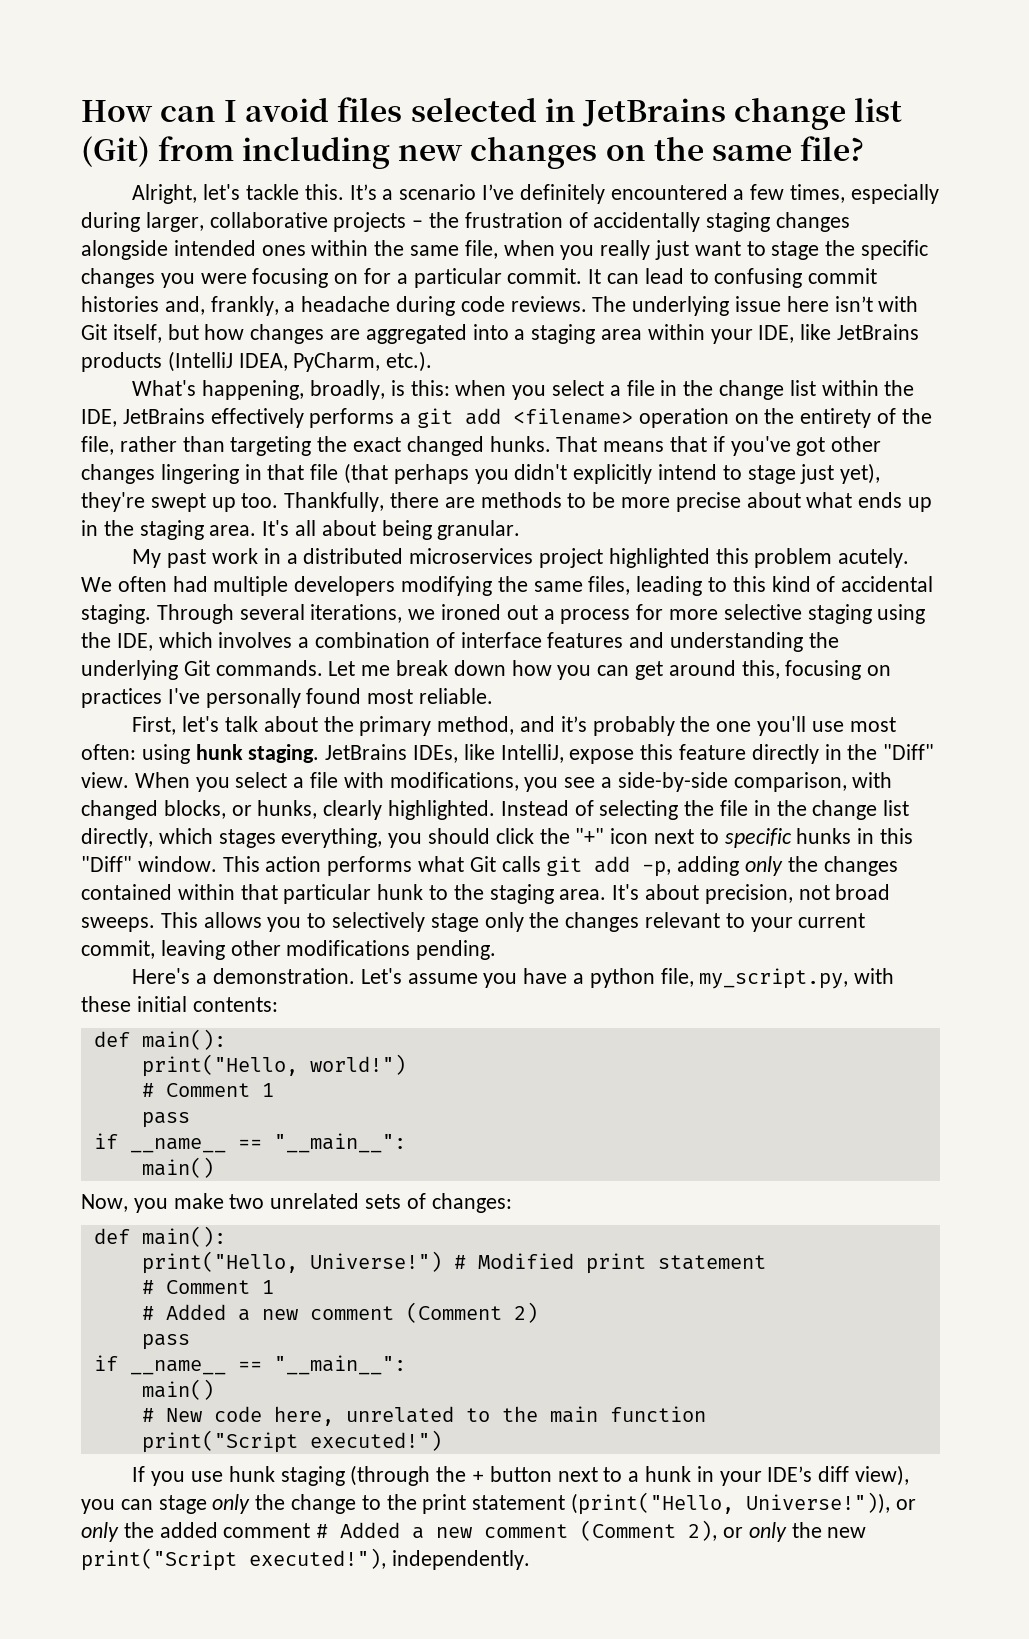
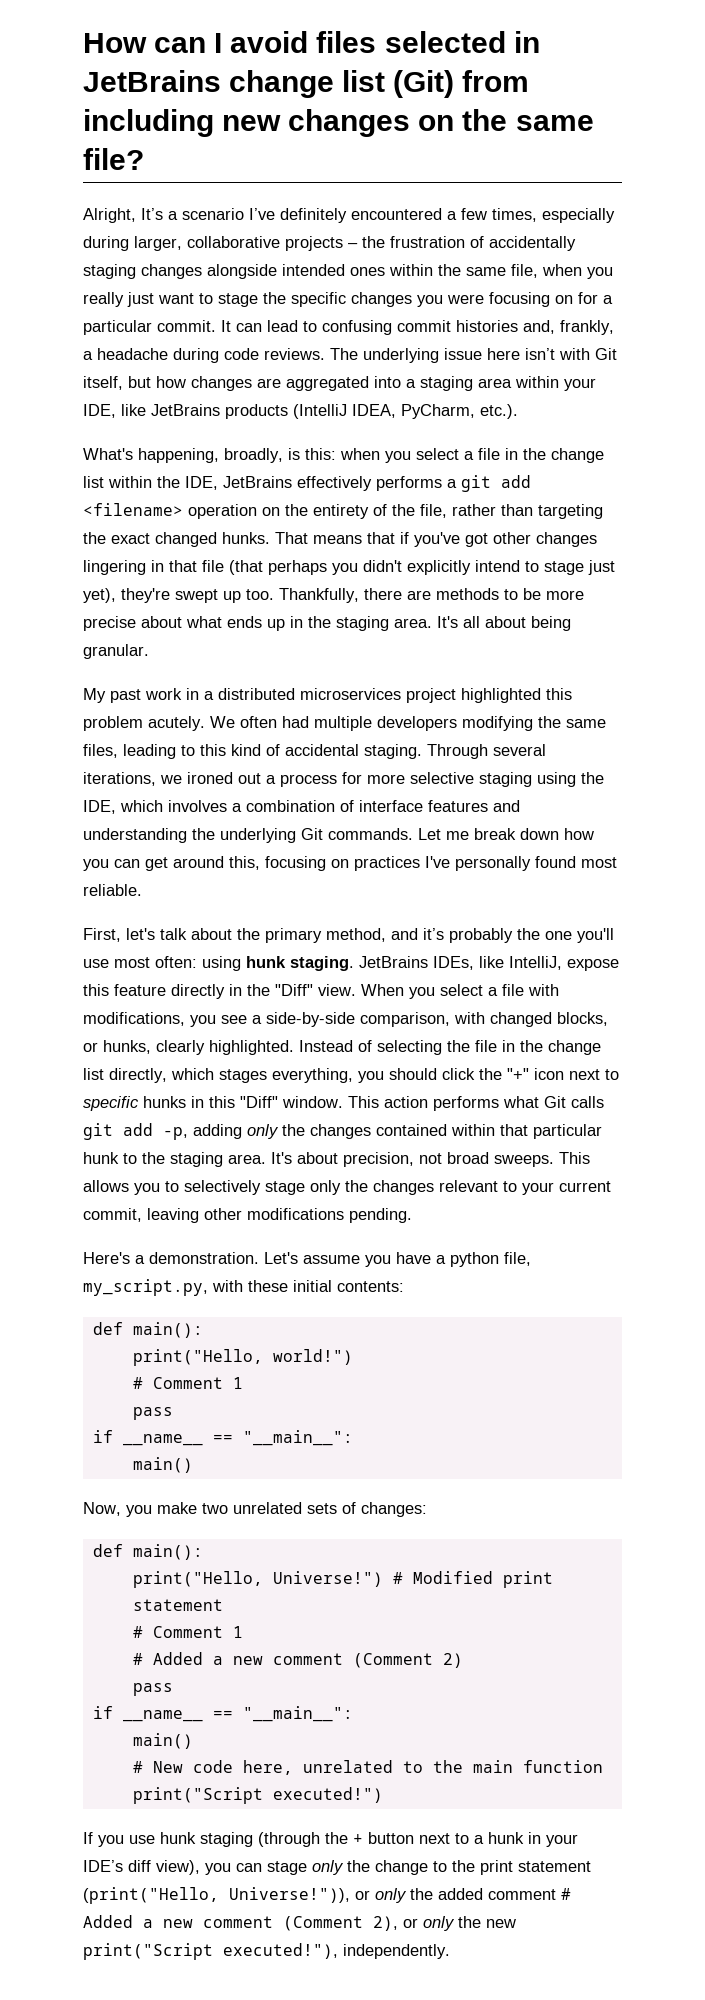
- Alright, let's tackle this. It’s a scenario I’ve definitely encountered a few times, especially during larger, collaborative projects – the frustration of accidentally staging changes alongside intended ones within the same file, when you really just want to stage the specific changes you were focusing on for a particular commit.
+ Alright, It’s a scenario I’ve definitely encountered a few times, especially during larger, collaborative projects – the frustration of accidentally staging changes alongside intended ones within the same file, when you really just want to stage the specific changes you were focusing on for a particular commit.

